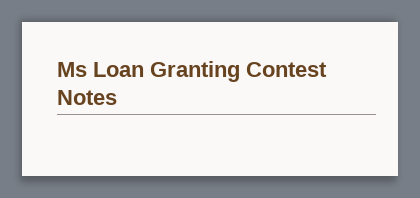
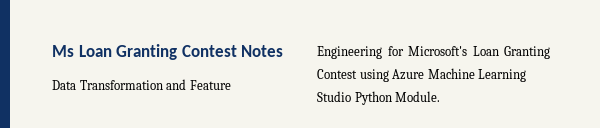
+ Data Transformation and Feature Engineering for Microsoft's Loan Granting Contest using Azure Machine Learning Studio Python Module.

